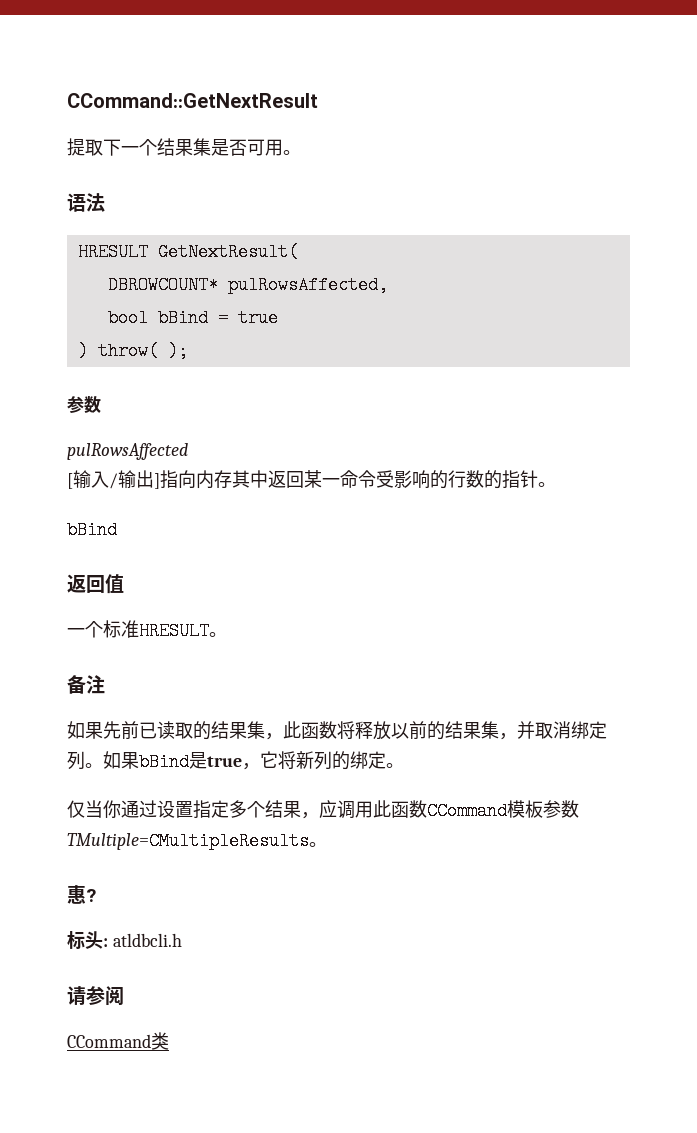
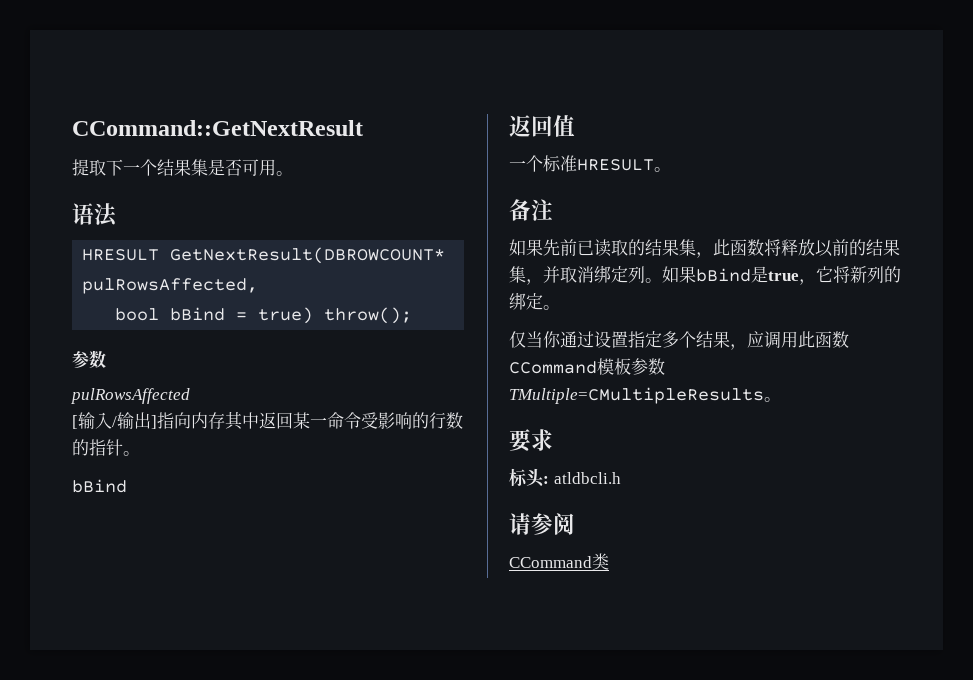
- HRESULT GetNextResult(
- DBROWCOUNT* pulRowsAffected,
+ HRESULT GetNextResult(DBROWCOUNT* pulRowsAffected,
- bool bBind = true
- ) throw( );
+ bool bBind = true) throw();
- 惠?
+ 要求

